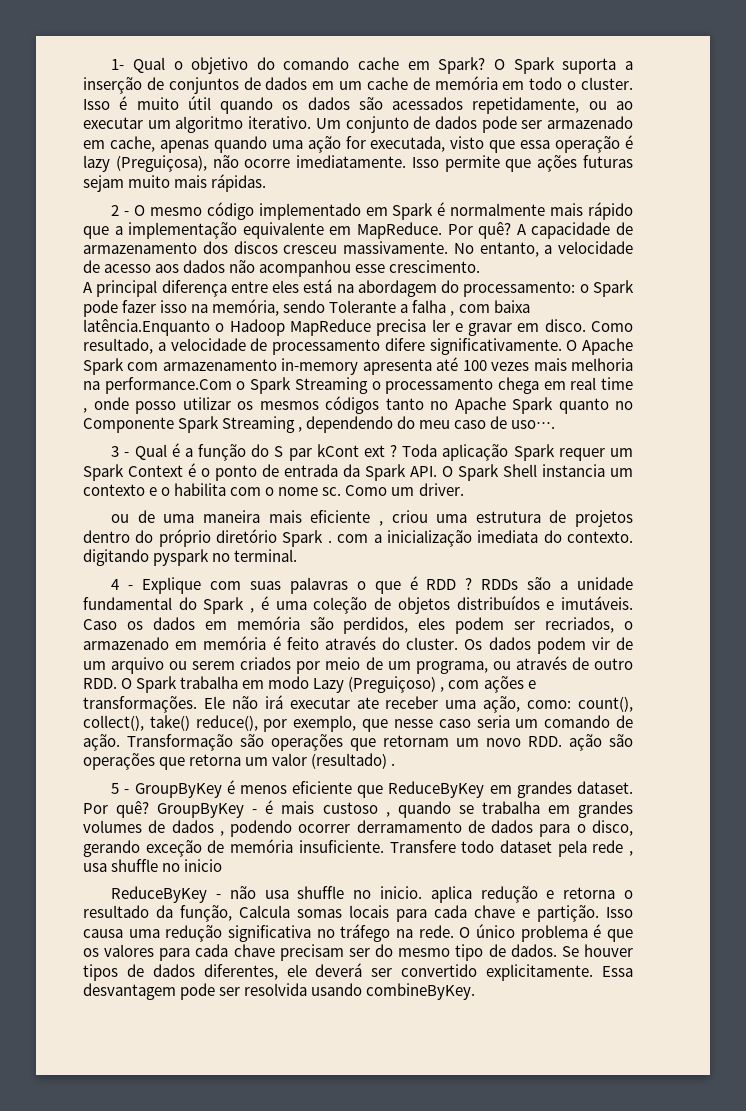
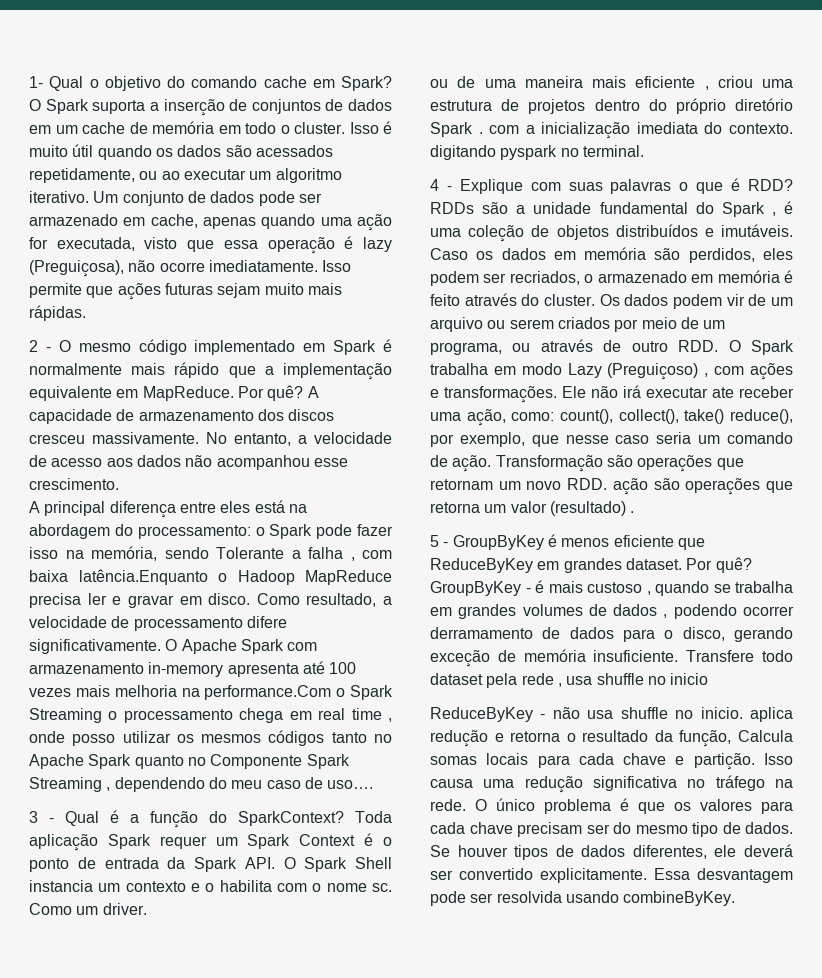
- 3 - Qual é a função do S par kCont ext ?
+ 3 - Qual é a função do SparkContext?
- 4 - Explique com suas palavras o que é RDD ?
+ 4 - Explique com suas palavras o que é RDD?

